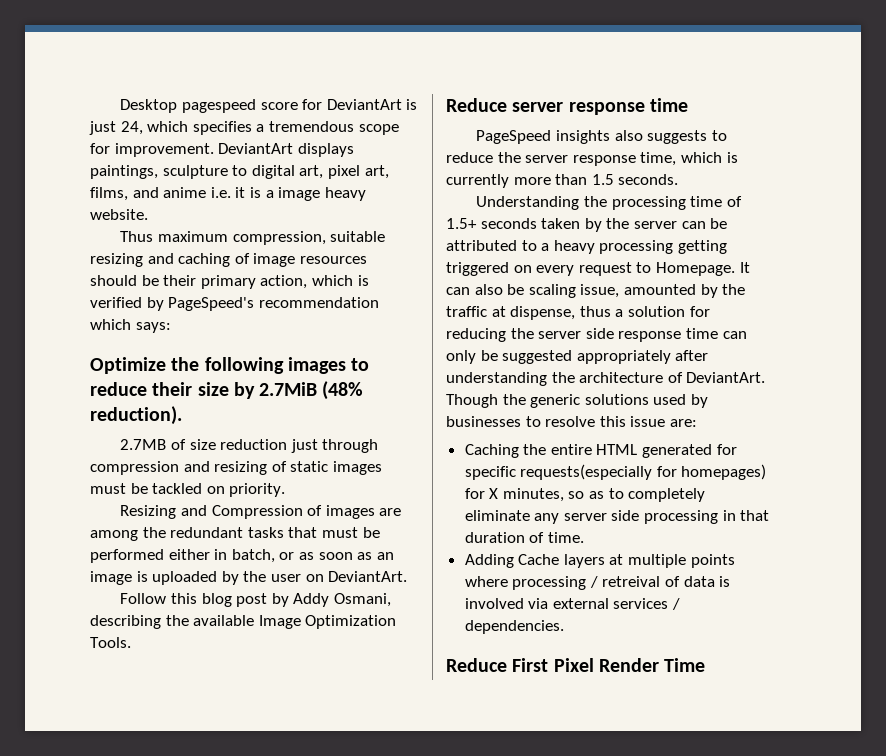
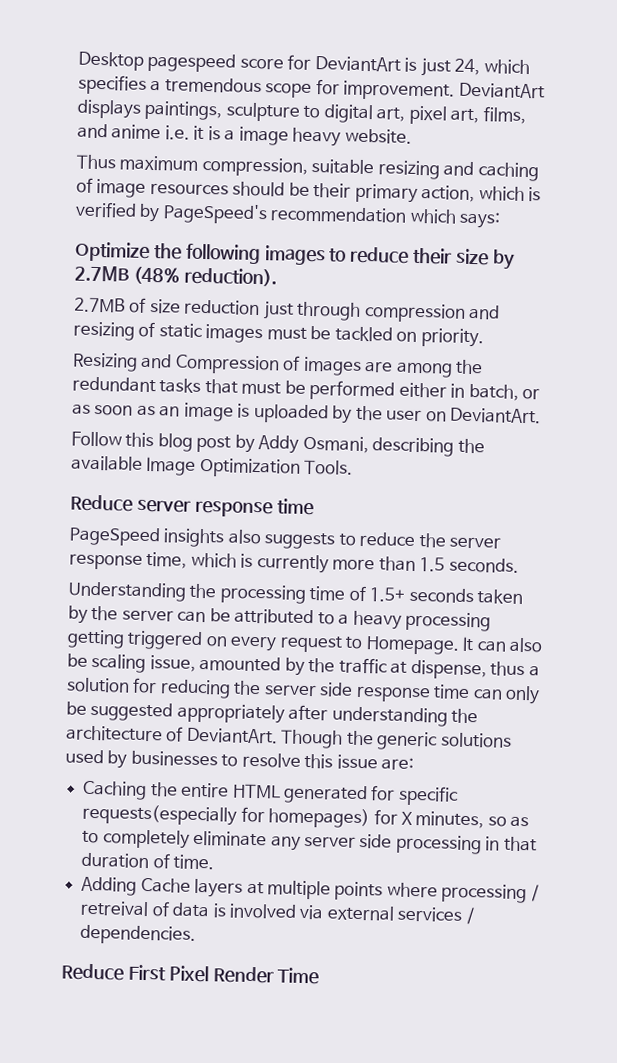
- Optimize the following images to reduce their size by 2.7MiB (48% reduction).
+ Optimize the following images to reduce their size by 2.7MB (48% reduction).

